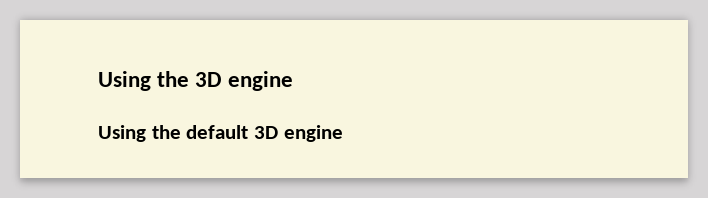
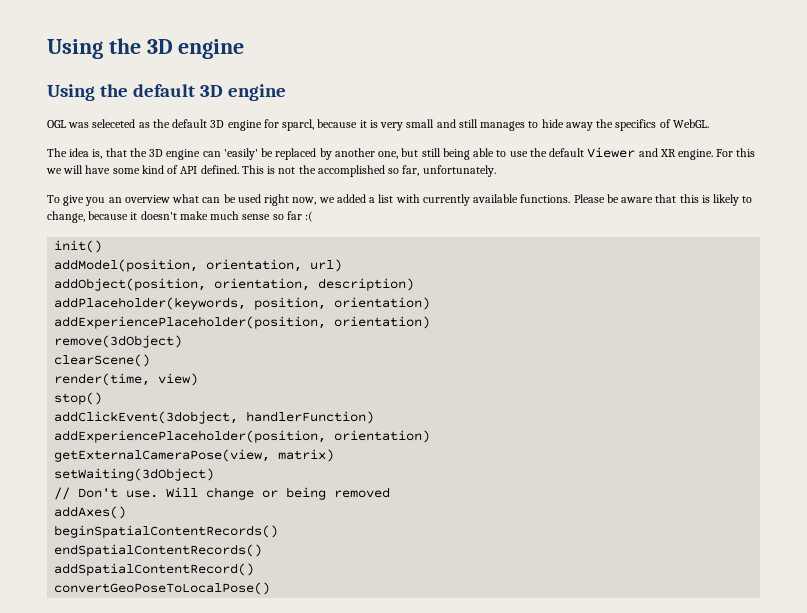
+ OGL was seleceted as the default 3D engine for sparcl, because it is very small and still manages to hide away the specifics of WebGL.
+ The idea is, that the 3D engine can 'easily' be replaced by another one, but still being able to use the default Viewer and XR engine. For this we will have some kind of API defined. This is not the accomplished so far, unfortunately.
+ To give you an overview what can be used right now, we added a list with currently available functions. Please be aware that this is likely to change, because it doesn't make much sense so far :(
+ init()
+ addModel(position, orientation, url)
+ addObject(position, orientation, description)
+ addPlaceholder(keywords, position, orientation)
+ addExperiencePlaceholder(position, orientation)
+ remove(3dObject)
+ clearScene()
+ render(time, view)
+ stop()
+ addClickEvent(3dobject, handlerFunction)
+ addExperiencePlaceholder(position, orientation)
+ getExternalCameraPose(view, matrix)
+ setWaiting(3dObject)
+ // Don't use. Will change or being removed
+ addAxes()
+ beginSpatialContentRecords()
+ endSpatialContentRecords()
+ addSpatialContentRecord()
+ convertGeoPoseToLocalPose()

